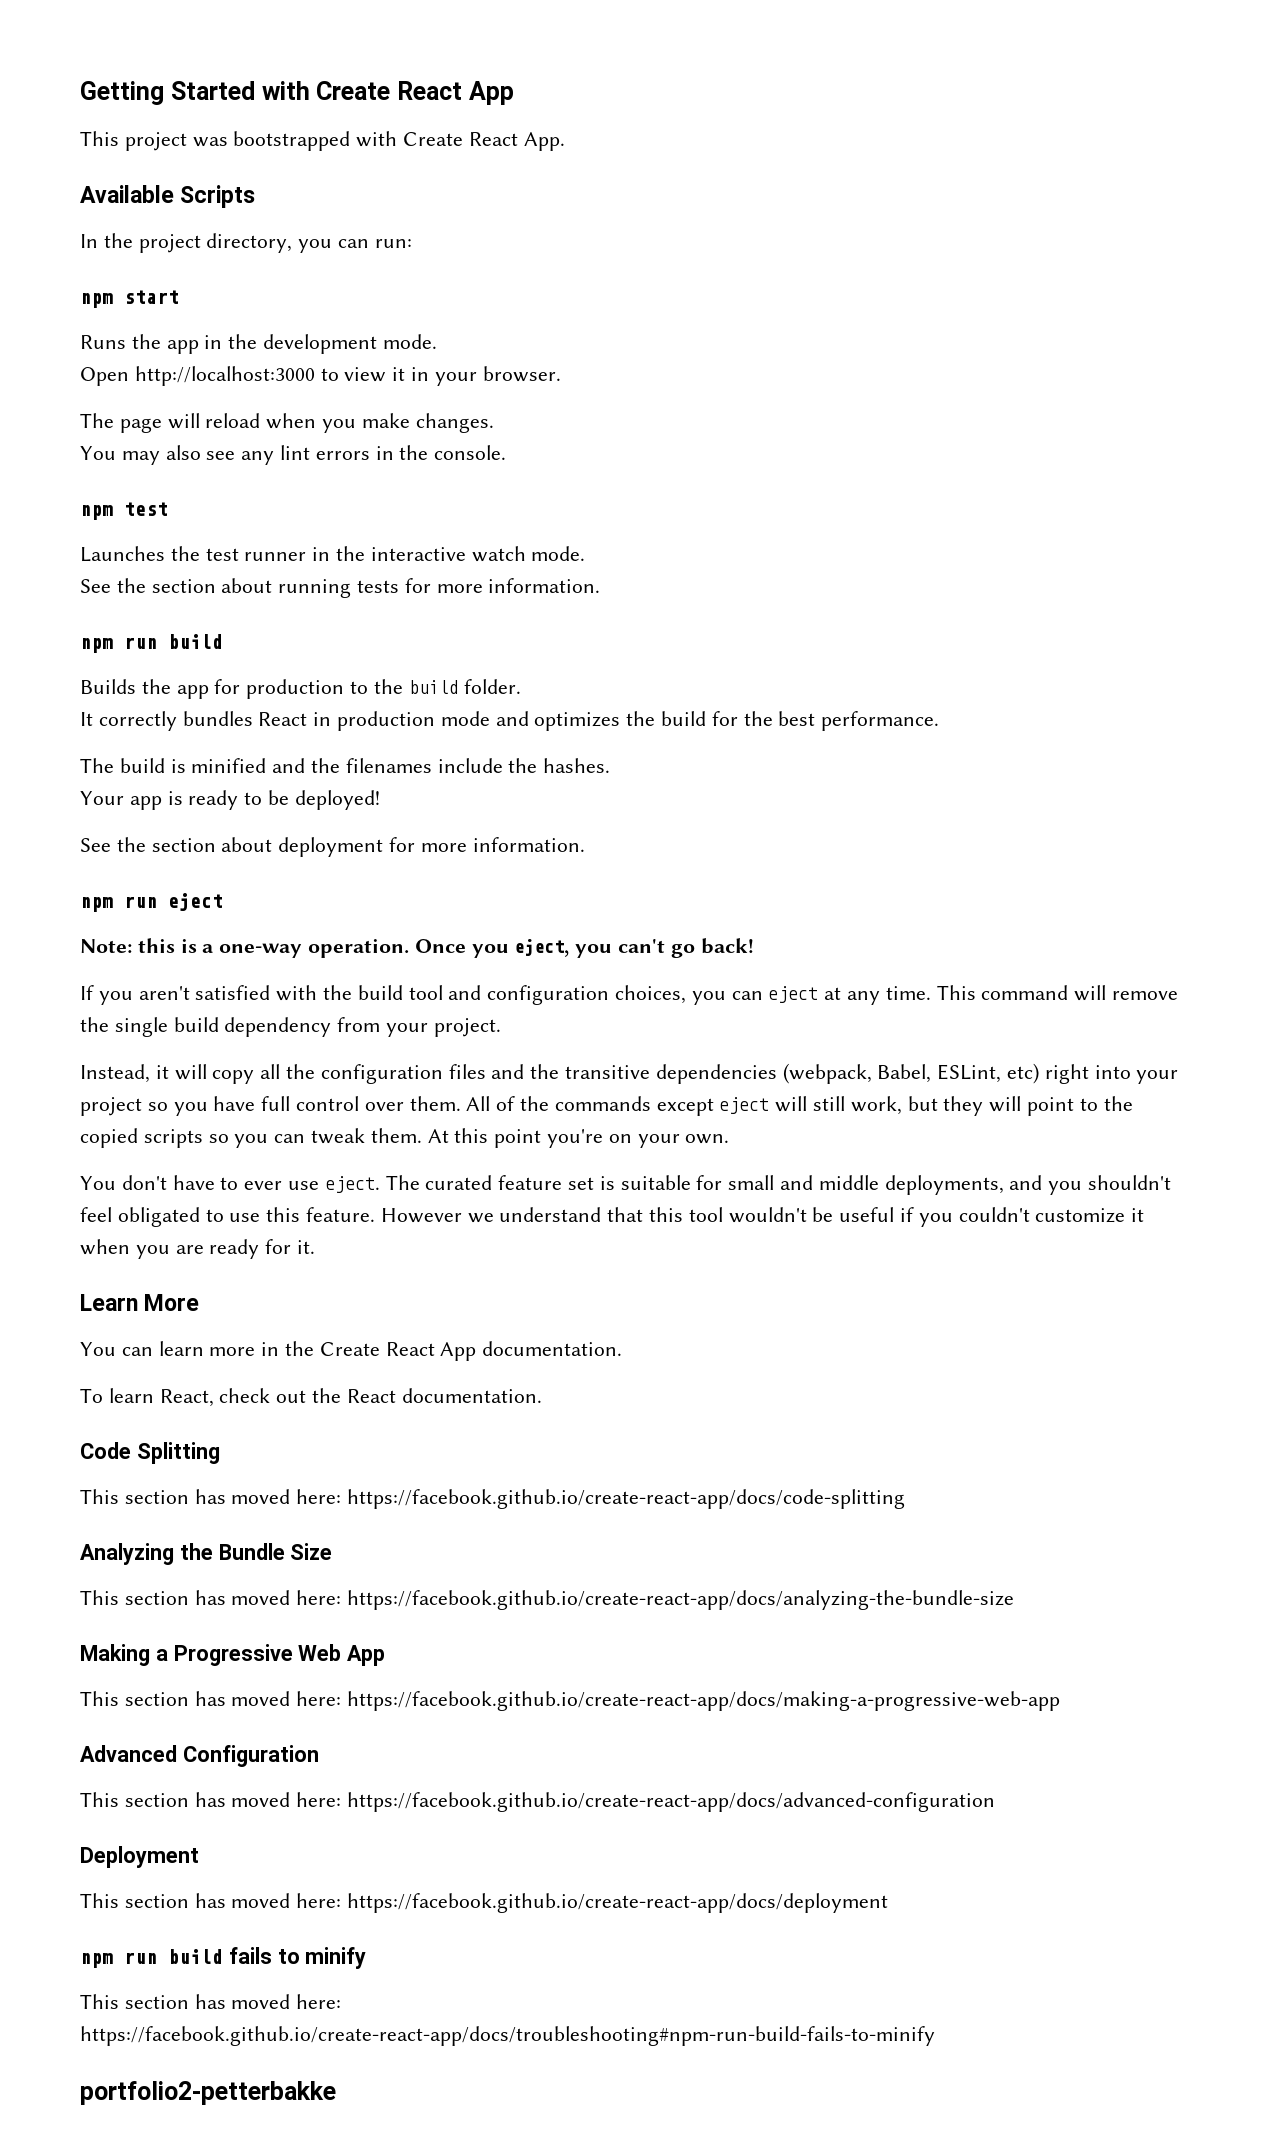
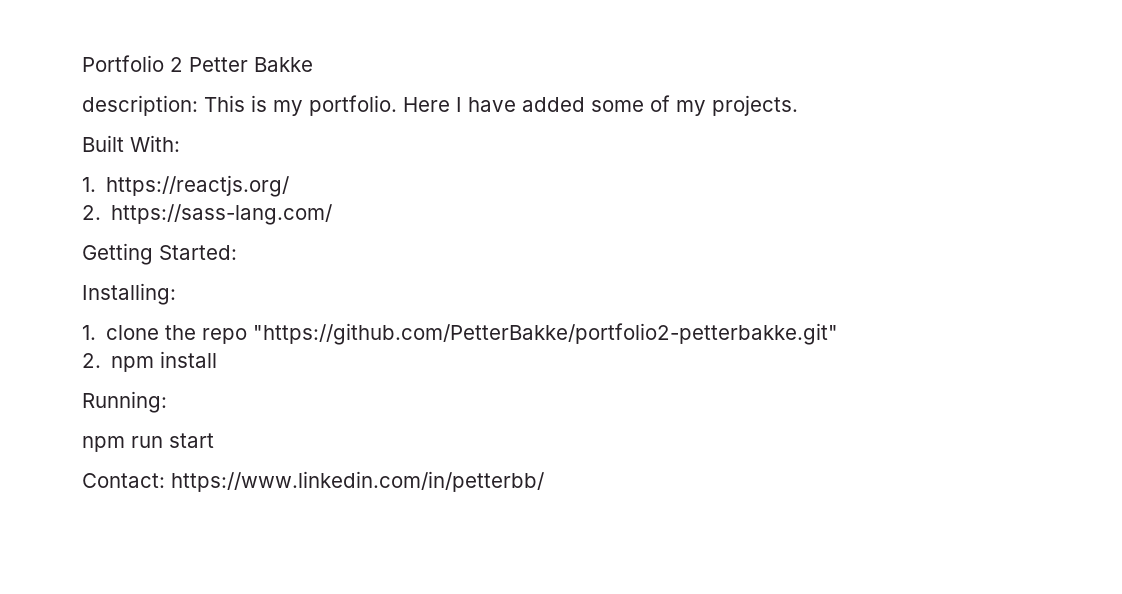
- Getting Started with Create React App
- This project was bootstrapped with Create React App.
- Available Scripts
- In the project directory, you can run:
- npm start
- Runs the app in the development mode.
- Open http://localhost:3000 to view it in your browser.
- The page will reload when you make changes.
- You may also see any lint errors in the console.
- npm test
- Launches the test runner in the interactive watch mode.
- See the section about running tests for more information.
- npm run build
- Builds the app for production to the build folder.
- It correctly bundles React in production mode and optimizes the build for the best performance.
- The build is minified and the filenames include the hashes.
- Your app is ready to be deployed!
- See the section about deployment for more information.
- npm run eject
- Note: this is a one-way operation. Once you eject, you can't go back!
- If you aren't satisfied with the build tool and configuration choices, you can eject at any time. This command will remove the single build dependency from your project.
- Instead, it will copy all the configuration files and the transitive dependencies (webpack, Babel, ESLint, etc) right into your project so you have full control over them. All of the commands except eject will still work, but they will point to the copied scripts so you can tweak them. At this point you're on your own.
- You don't have to ever use eject. The curated feature set is suitable for small and middle deployments, and you shouldn't feel obligated to use this feature. However we understand that this tool wouldn't be useful if you couldn't customize it when you are ready for it.
- Learn More
- You can learn more in the Create React App documentation.
- To learn React, check out the React documentation.
- Code Splitting
- This section has moved here: https://facebook.github.io/create-react-app/docs/code-splitting
- Analyzing the Bundle Size
- This section has moved here: https://facebook.github.io/create-react-app/docs/analyzing-the-bundle-size
- Making a Progressive Web App
- This section has moved here: https://facebook.github.io/create-react-app/docs/making-a-progressive-web-app
- Advanced Configuration
- This section has moved here: https://facebook.github.io/create-react-app/docs/advanced-configuration
- Deployment
- This section has moved here: https://facebook.github.io/create-react-app/docs/deployment
- npm run build fails to minify
- This section has moved here: https://facebook.github.io/create-react-app/docs/troubleshooting#npm-run-build-fails-to-minify
- portfolio2-petterbakke
+ Portfolio 2 Petter Bakke
+ description: This is my portfolio. Here I have added some of my projects.
+ Built With:
+ 1. https://reactjs.org/
+ 2. https://sass-lang.com/
+ Getting Started:
+ Installing:
+ 1. clone the repo "https://github.com/PetterBakke/portfolio2-petterbakke.git"
+ 2. npm install
+ Running:
+ npm run start
+ Contact: https://www.linkedin.com/in/petterbb/

